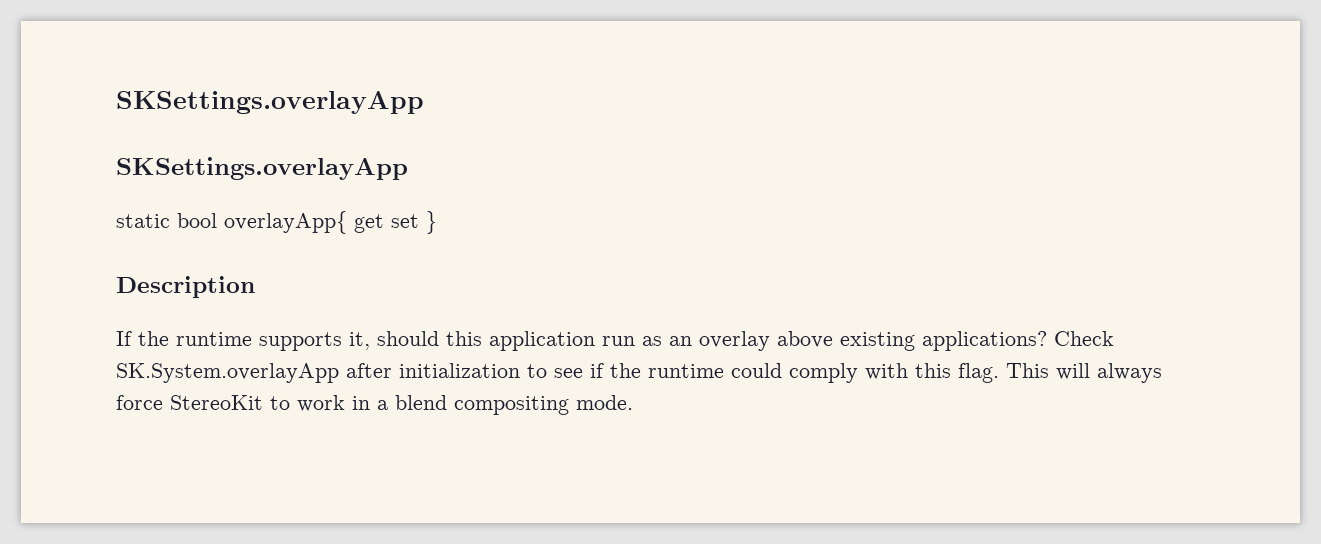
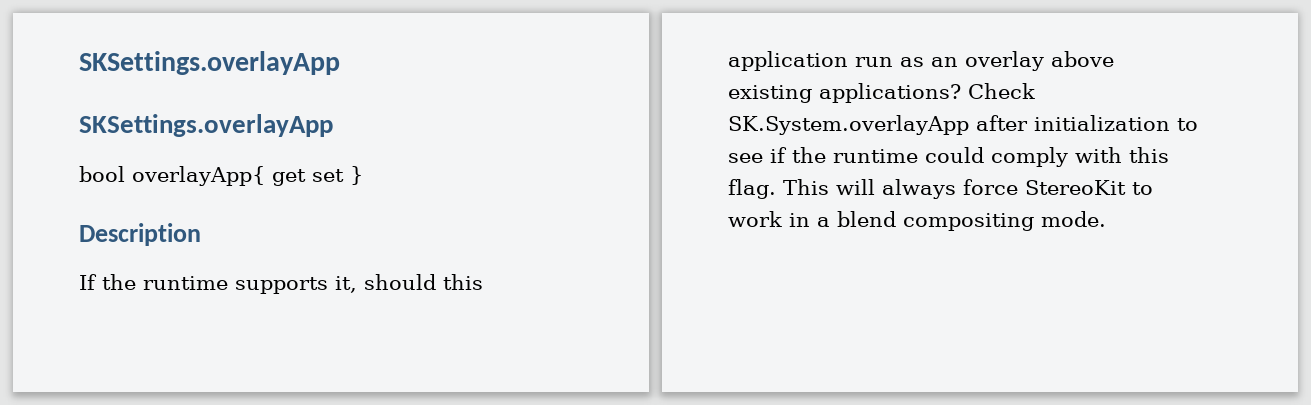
- static bool overlayApp{ get set }
+ bool overlayApp{ get set }

